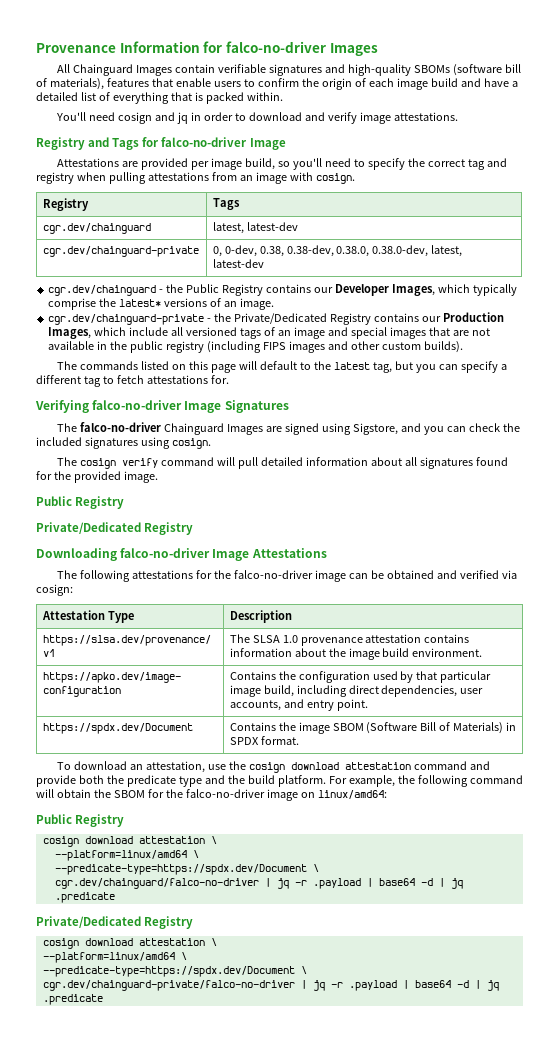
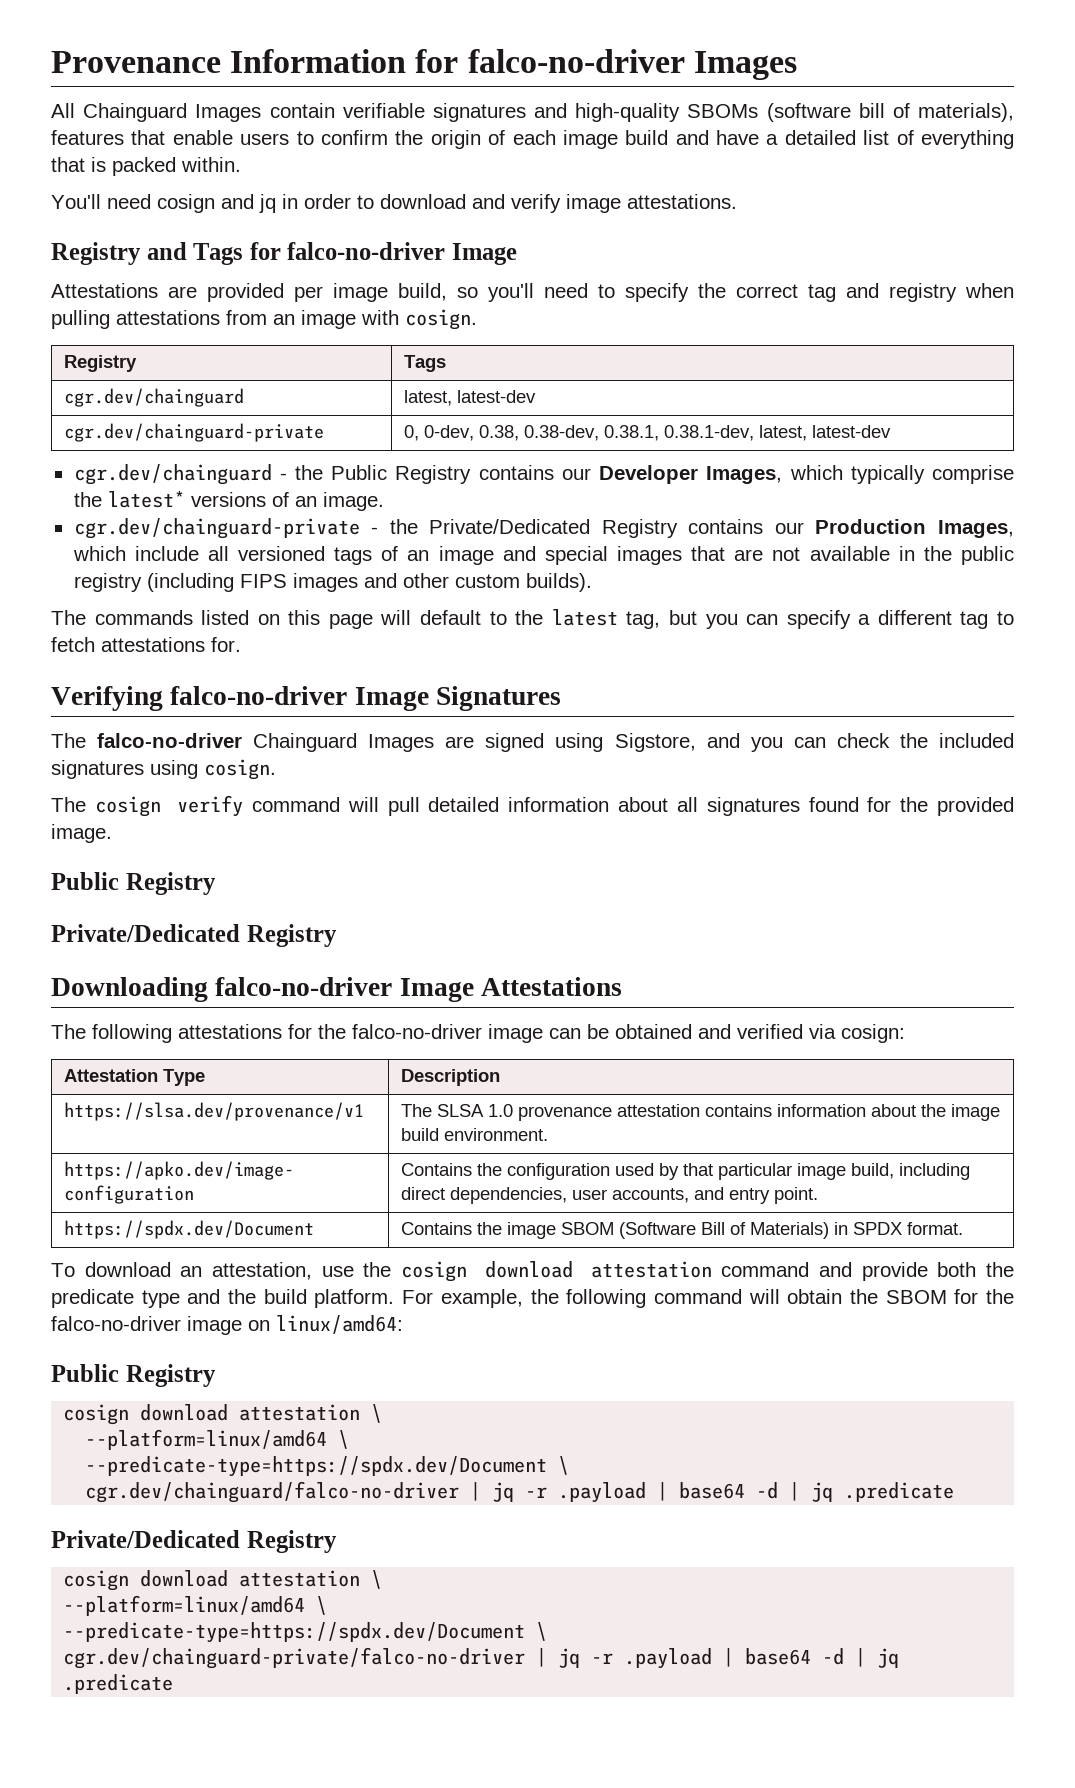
- cgr.dev/chainguard-private | 0, 0-dev, 0.38, 0.38-dev, 0.38.0, 0.38.0-dev, latest, latest-dev
+ cgr.dev/chainguard-private | 0, 0-dev, 0.38, 0.38-dev, 0.38.1, 0.38.1-dev, latest, latest-dev

